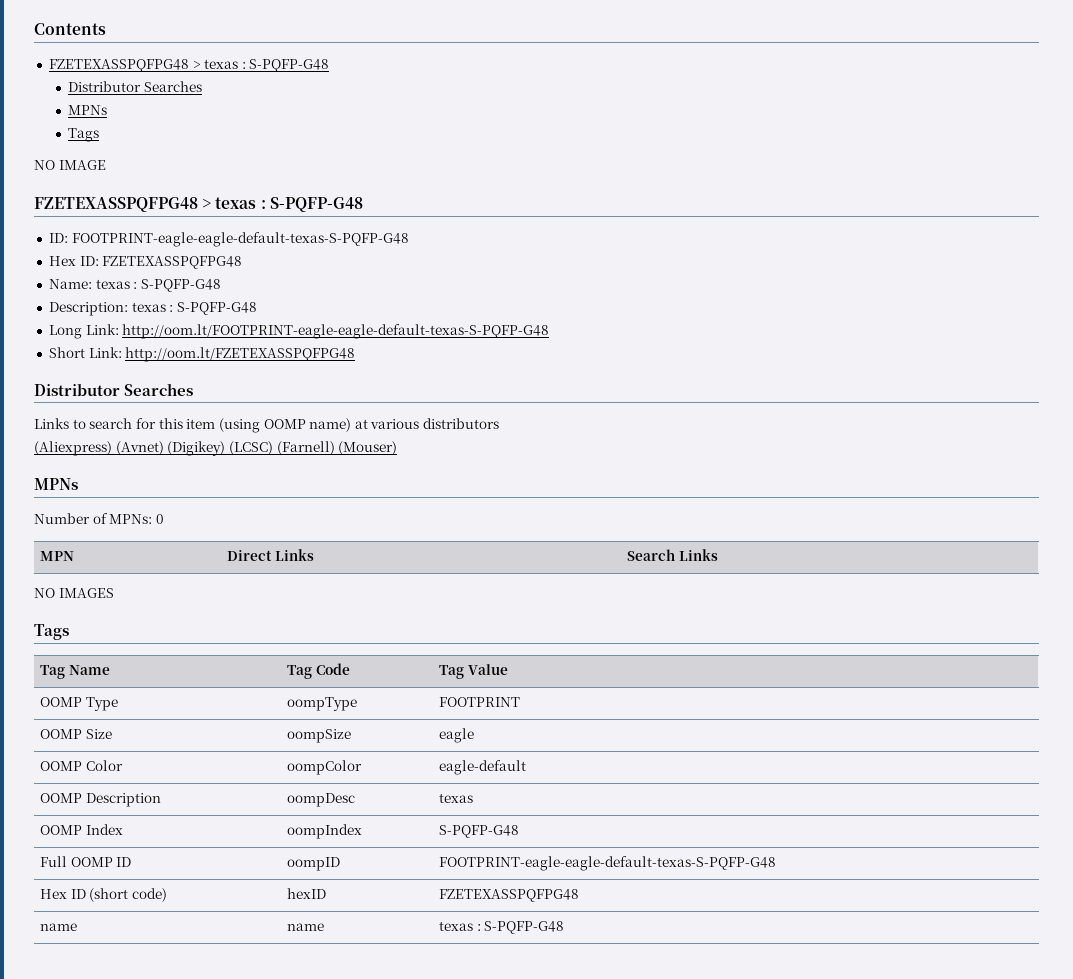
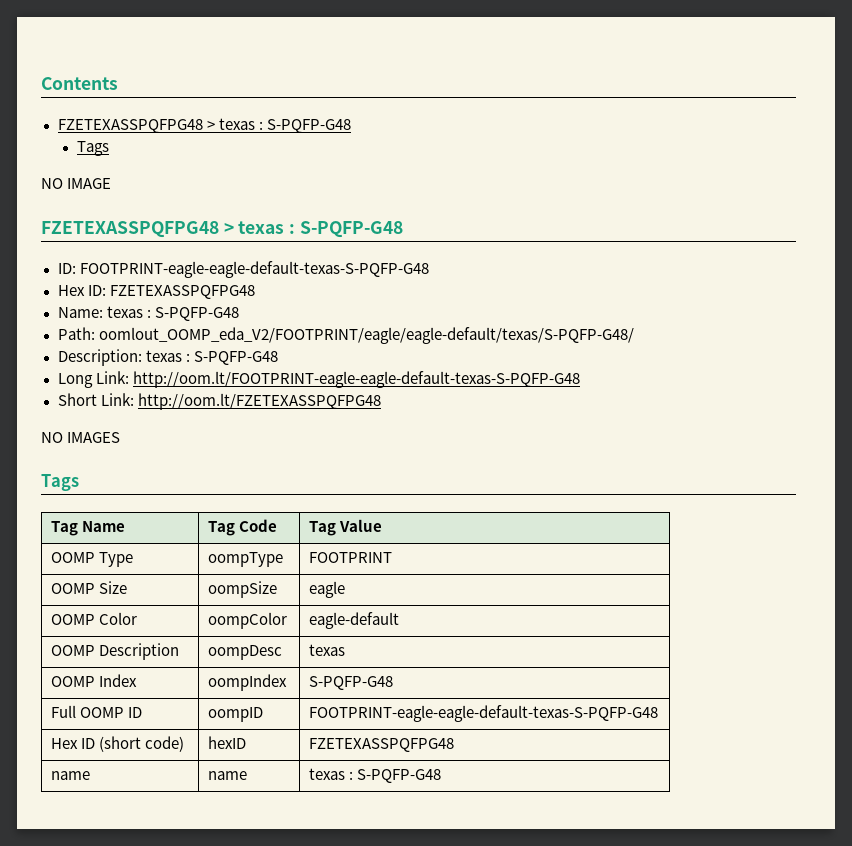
  Contents
  FZETEXASSPQFPG48 > texas : S-PQFP-G48
- Distributor Searches
- MPNs
+ Path: oomlout_OOMP_eda_V2/FOOTPRINT/eagle/eagle-default/texas/S-PQFP-G48/
  Short Link: http://oom.lt/FZETEXASSPQFPG48
- Distributor Searches
- Links to search for this item (using OOMP name) at various distributors
- (Aliexpress) (Avnet) (Digikey) (LCSC) (Farnell) (Mouser)
- MPNs
- Number of MPNs: 0
- MPN | Direct Links | Search Links

